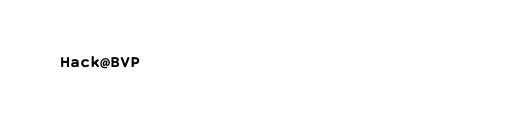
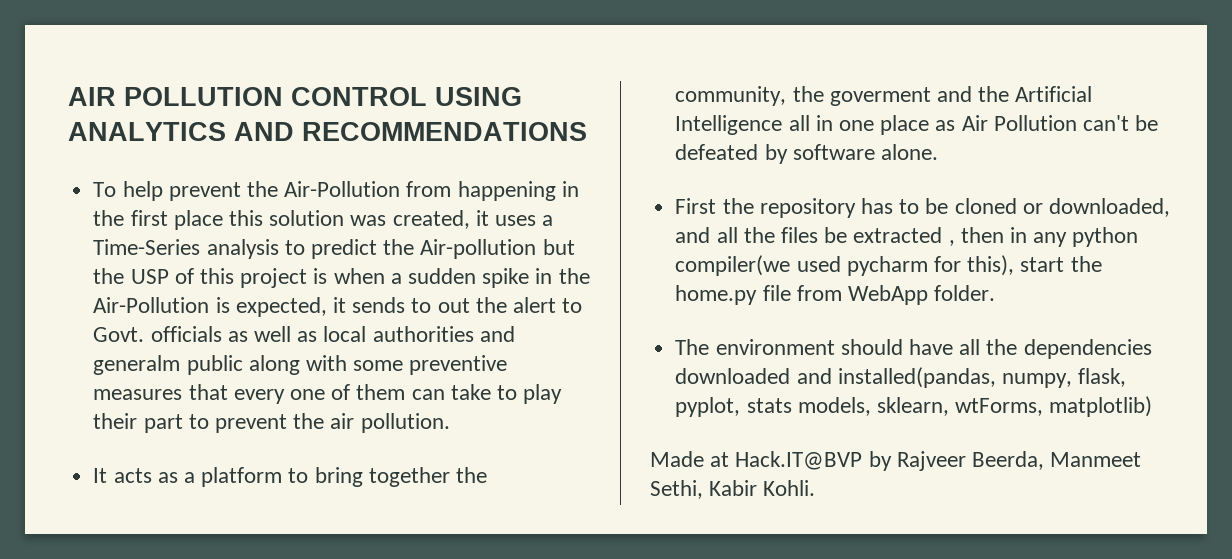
- Hack@BVP
+ AIR POLLUTION CONTROL USING ANALYTICS AND RECOMMENDATIONS
+ To help prevent the Air-Pollution from happening in the first place this solution was created, it uses a Time-Series analysis to predict the Air-pollution but the USP of this project is when a sudden spike in the Air-Pollution is expected, it sends to out the alert to Govt. officials as well as local authorities and generalm public along with some preventive measures that every one of them can take to play their part to prevent the air pollution.
+ It acts as a platform to bring together the community, the goverment and the Artificial Intelligence all in one place as Air Pollution can't be defeated by software alone.
+ First the repository has to be cloned or downloaded, and all the files be extracted , then in any python compiler(we used pycharm for this), start the home.py file from WebApp folder.
+ The environment should have all the dependencies downloaded and installed(pandas, numpy, flask, pyplot, stats models, sklearn, wtForms, matplotlib)
+ Made at Hack.IT@BVP by Rajveer Beerda, Manmeet Sethi, Kabir Kohli.

